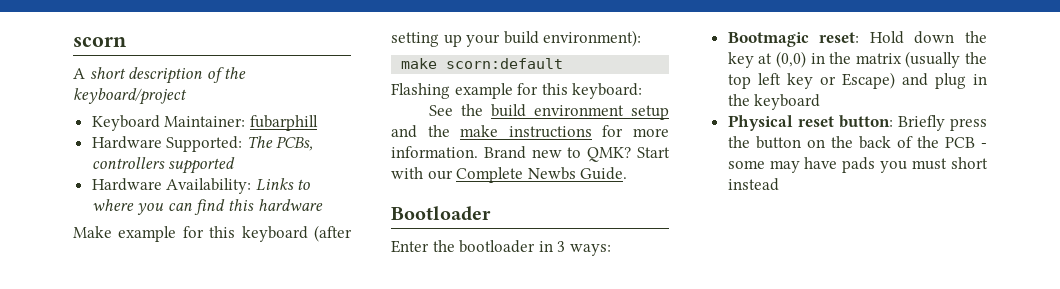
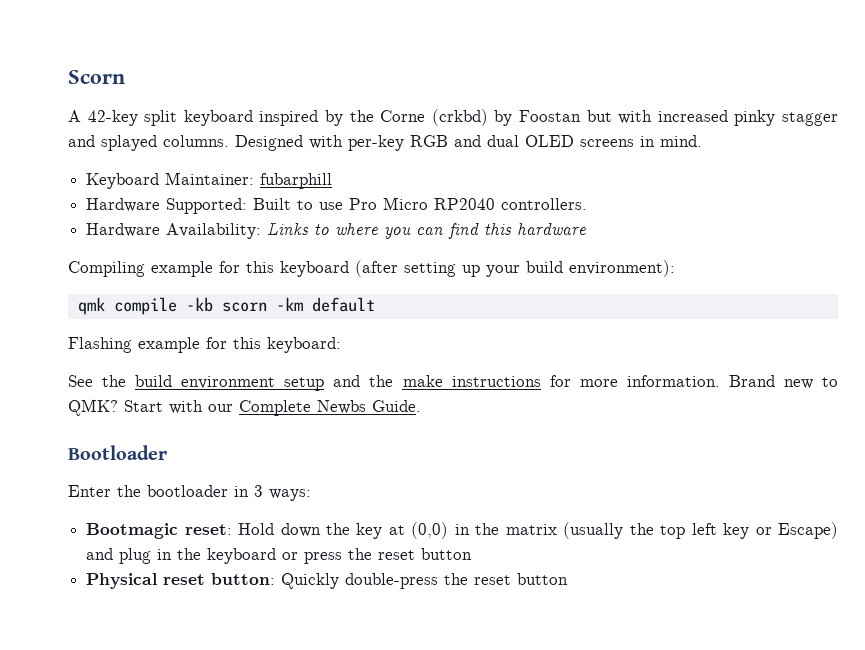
- scorn
+ Scorn
- A short description of the keyboard/project
+ A 42-key split keyboard inspired by the Corne (crkbd) by Foostan but with increased pinky stagger and splayed columns. Designed with per-key RGB and dual OLED screens in mind.
- Hardware Supported: The PCBs, controllers supported
+ Hardware Supported: Built to use Pro Micro RP2040 controllers.
- Make example for this keyboard (after setting up your build environment):
+ Compiling example for this keyboard (after setting up your build environment):
- make scorn:default
+ qmk compile -kb scorn -km default
- Bootmagic reset: Hold down the key at (0,0) in the matrix (usually the top left key or Escape) and plug in the keyboard
- Physical reset button: Briefly press the button on the back of the PCB - some may have pads you must short instead
+ Bootmagic reset: Hold down the key at (0,0) in the matrix (usually the top left key or Escape) and plug in the keyboard or press the reset button
+ Physical reset button: Quickly double-press the reset button

